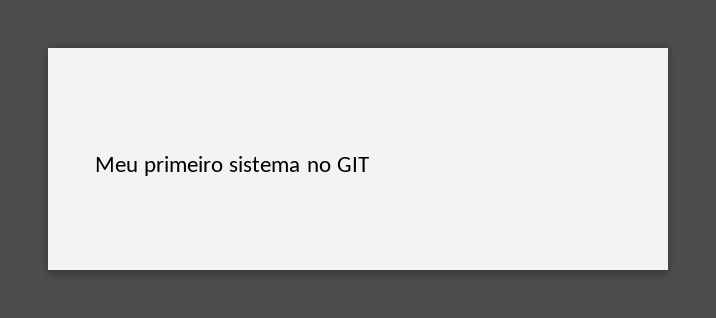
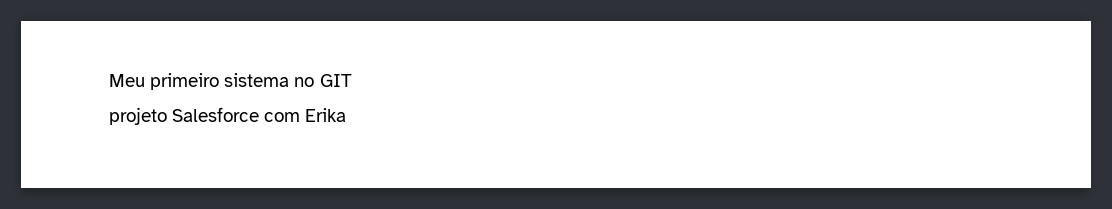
+ projeto Salesforce com Erika

